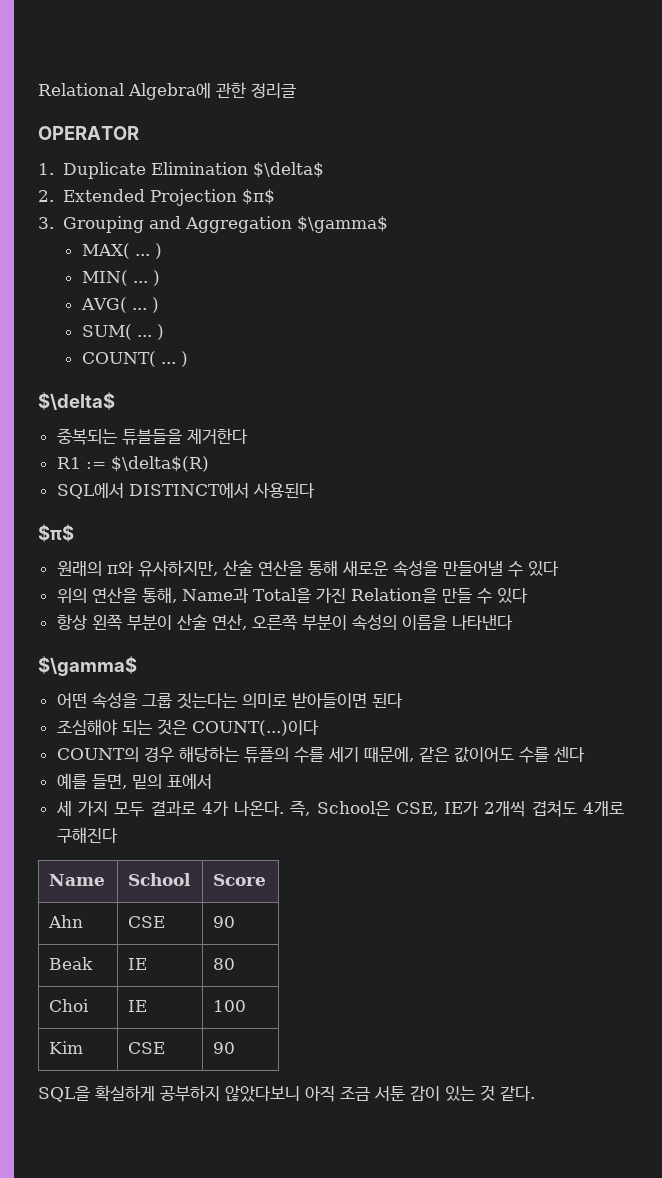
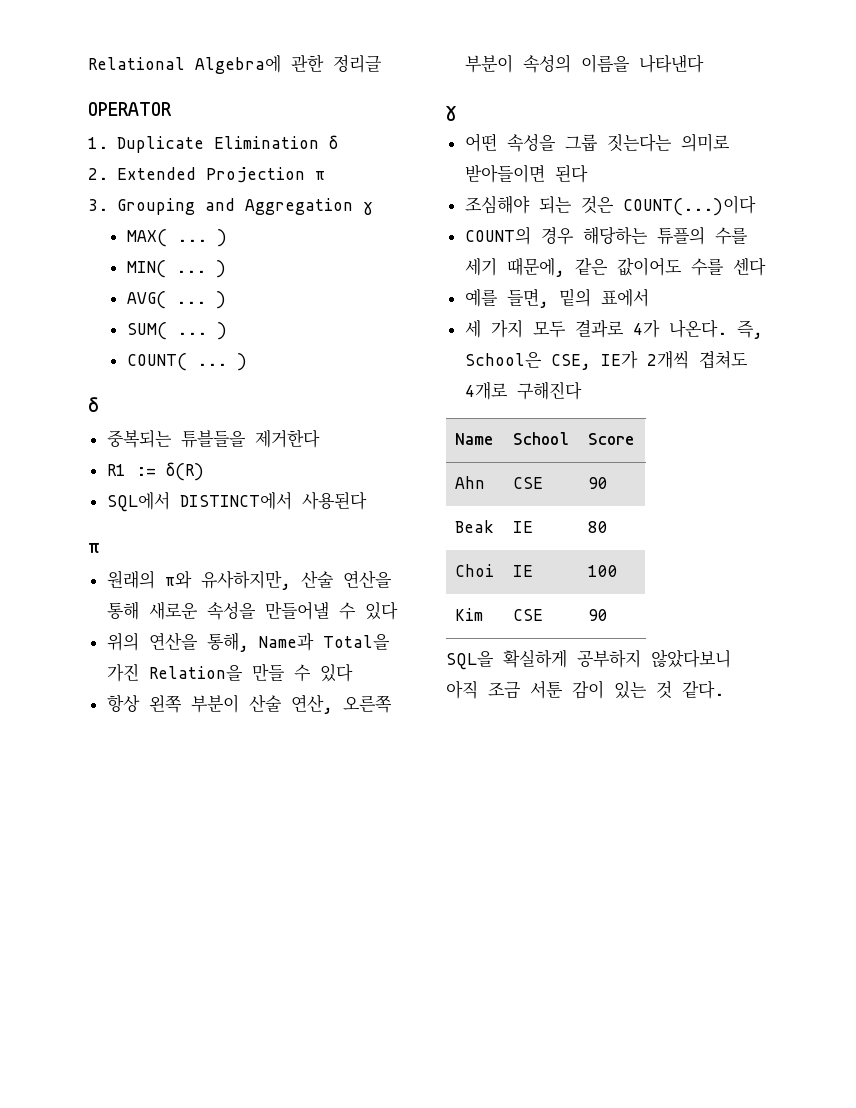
- 1. Duplicate Elimination $\delta$
+ 1. Duplicate Elimination δ
- 2. Extended Projection $π$
+ 2. Extended Projection π
- 3. Grouping and Aggregation $\gamma$
+ 3. Grouping and Aggregation γ
  COUNT( ... )
- $\delta$
+ δ
- R1 := $\delta$(R)
+ R1 := δ(R)
  SQL에서 DISTINCT에서 사용된다
- $π$
+ π
  항상 왼쪽 부분이 산술 연산, 오른쪽 부분이 속성의 이름을 나타낸다
- $\gamma$
+ γ

